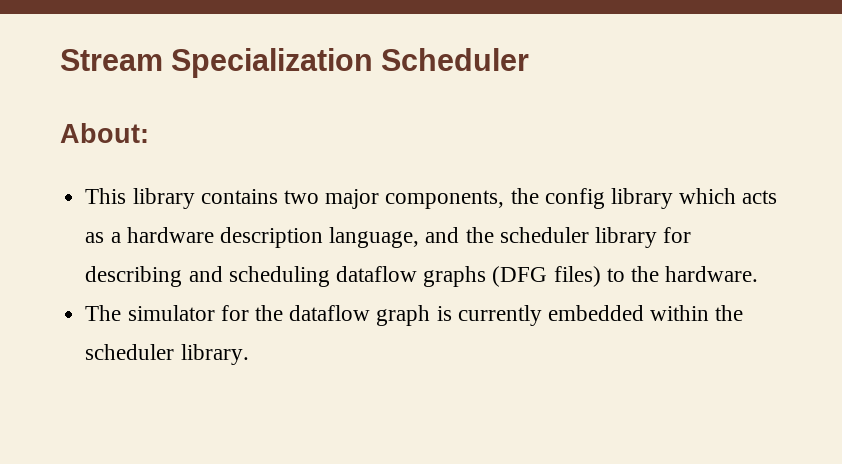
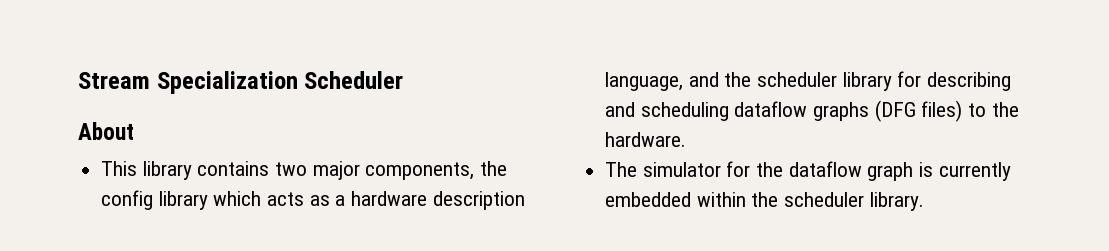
- About:
+ About

